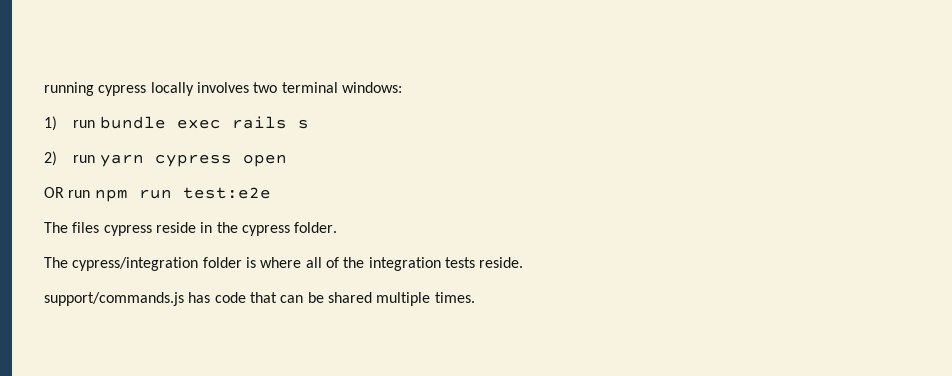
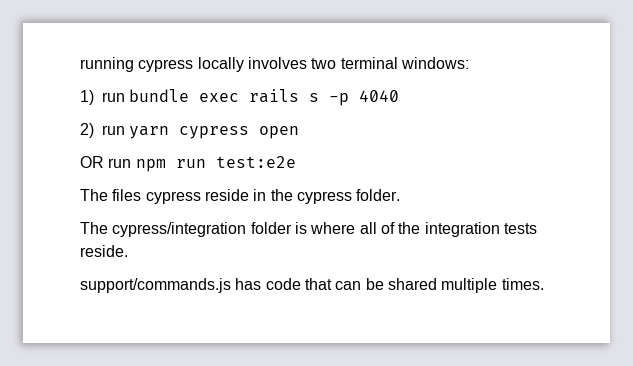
- 1) run bundle exec rails s
+ 1) run bundle exec rails s -p 4040

